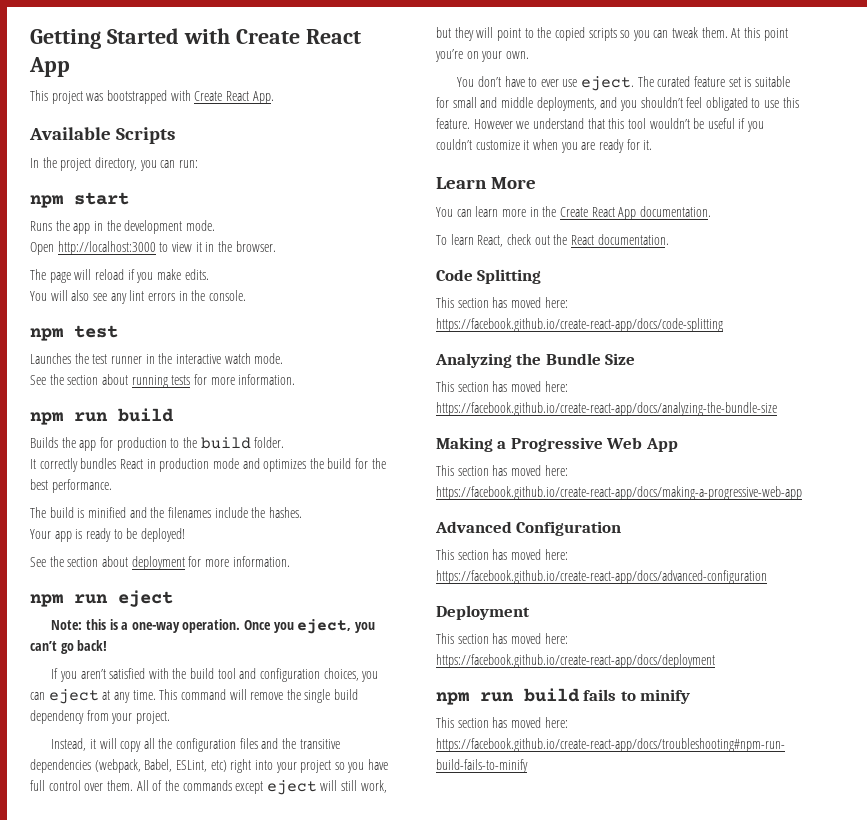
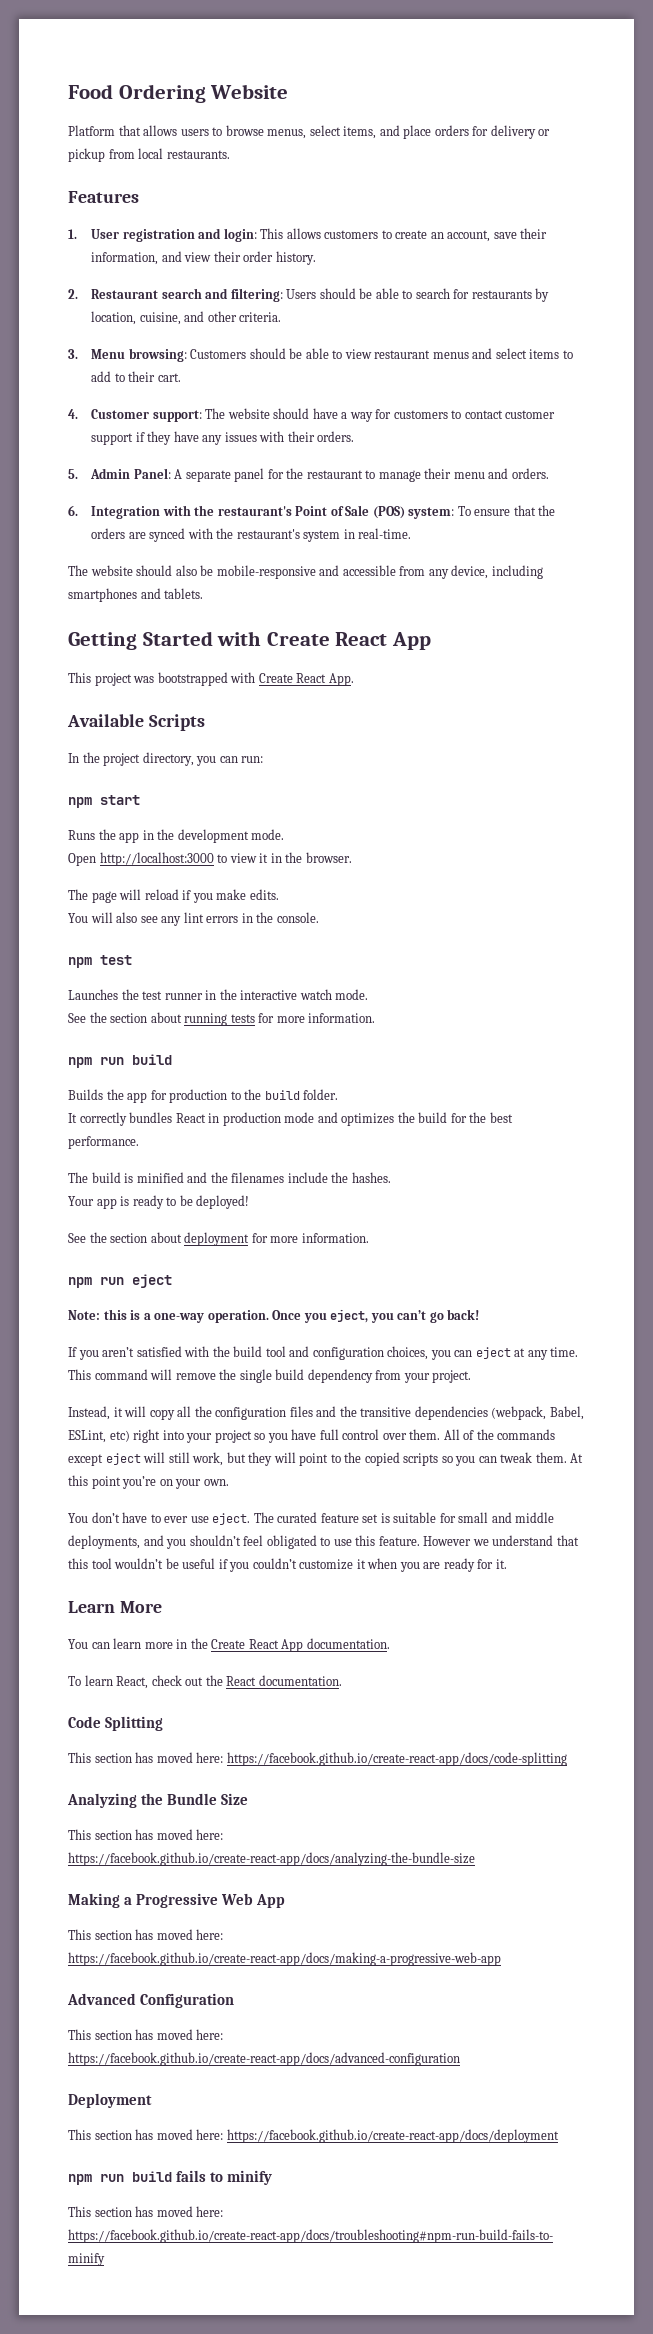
+ Food Ordering Website
+ Platform that allows users to browse menus, select items, and place orders for delivery or pickup from local restaurants.
+ Features
+ 1. User registration and login: This allows customers to create an account, save their information, and view their order history.
+ 2. Restaurant search and filtering: Users should be able to search for restaurants by location, cuisine, and other criteria.
+ 3. Menu browsing: Customers should be able to view restaurant menus and select items to add to their cart.
+ 4. Customer support: The website should have a way for customers to contact customer support if they have any issues with their orders.
+ 5. Admin Panel: A separate panel for the restaurant to manage their menu and orders.
+ 6. Integration with the restaurant's Point of Sale (POS) system: To ensure that the orders are synced with the restaurant's system in real-time.
+ The website should also be mobile-responsive and accessible from any device, including smartphones and tablets.

